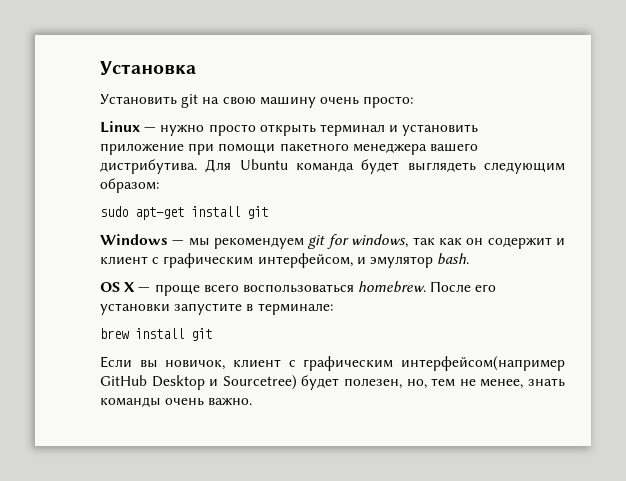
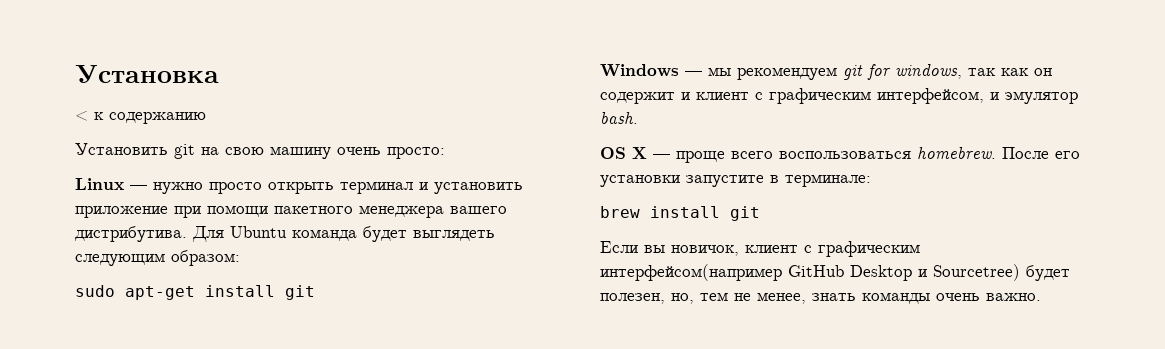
+ < к содержанию

